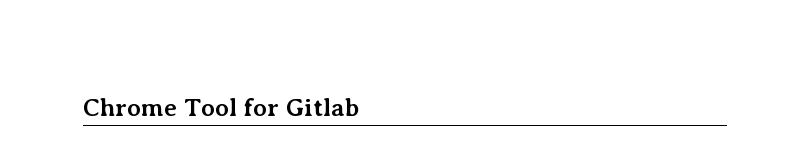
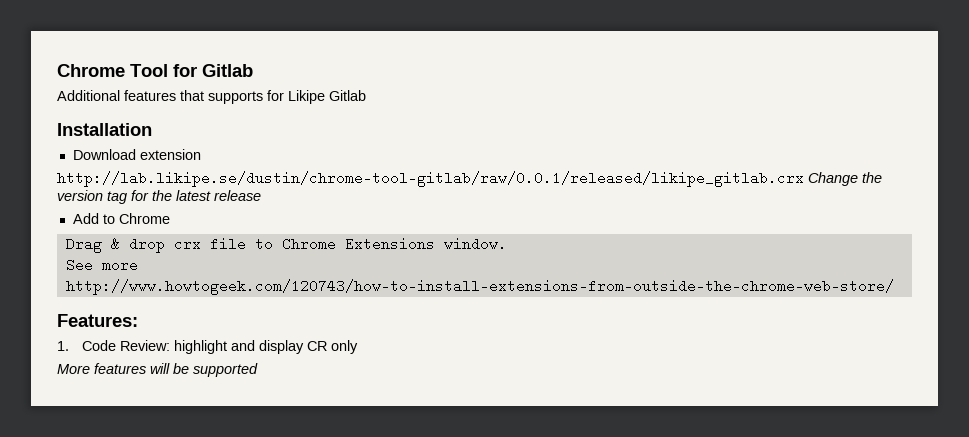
+ Additional features that supports for Likipe Gitlab
+ Installation
+ Download extension
+ http://lab.likipe.se/dustin/chrome-tool-gitlab/raw/0.0.1/released/likipe_gitlab.crx Change the version tag for the latest release
+ Add to Chrome
+ Drag & drop crx file to Chrome Extensions window.
+ See more http://www.howtogeek.com/120743/how-to-install-extensions-from-outside-the-chrome-web-store/
+ Features:
+ 1. Code Review: highlight and display CR only
+ More features will be supported

